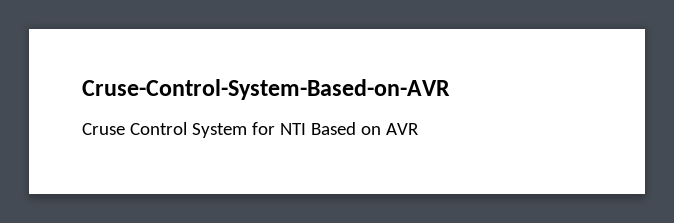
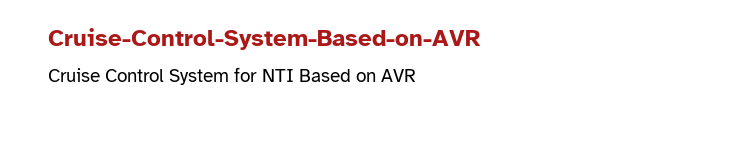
- Cruse-Control-System-Based-on-AVR
- Cruse Control System for NTI Based on AVR
+ Cruise-Control-System-Based-on-AVR
+ Cruise Control System for NTI Based on AVR

